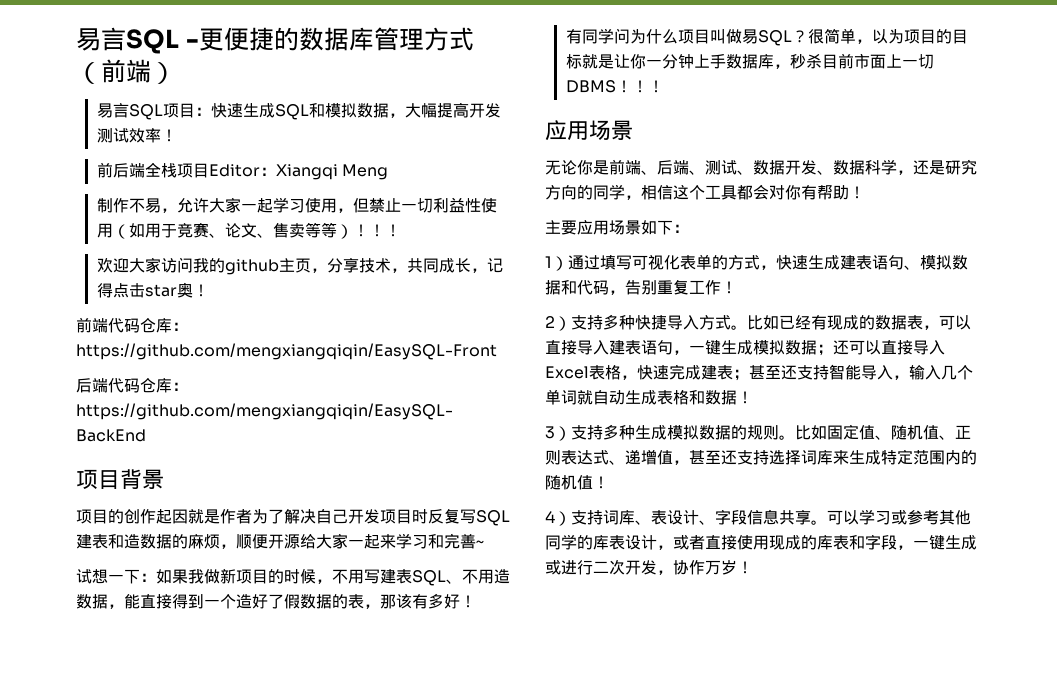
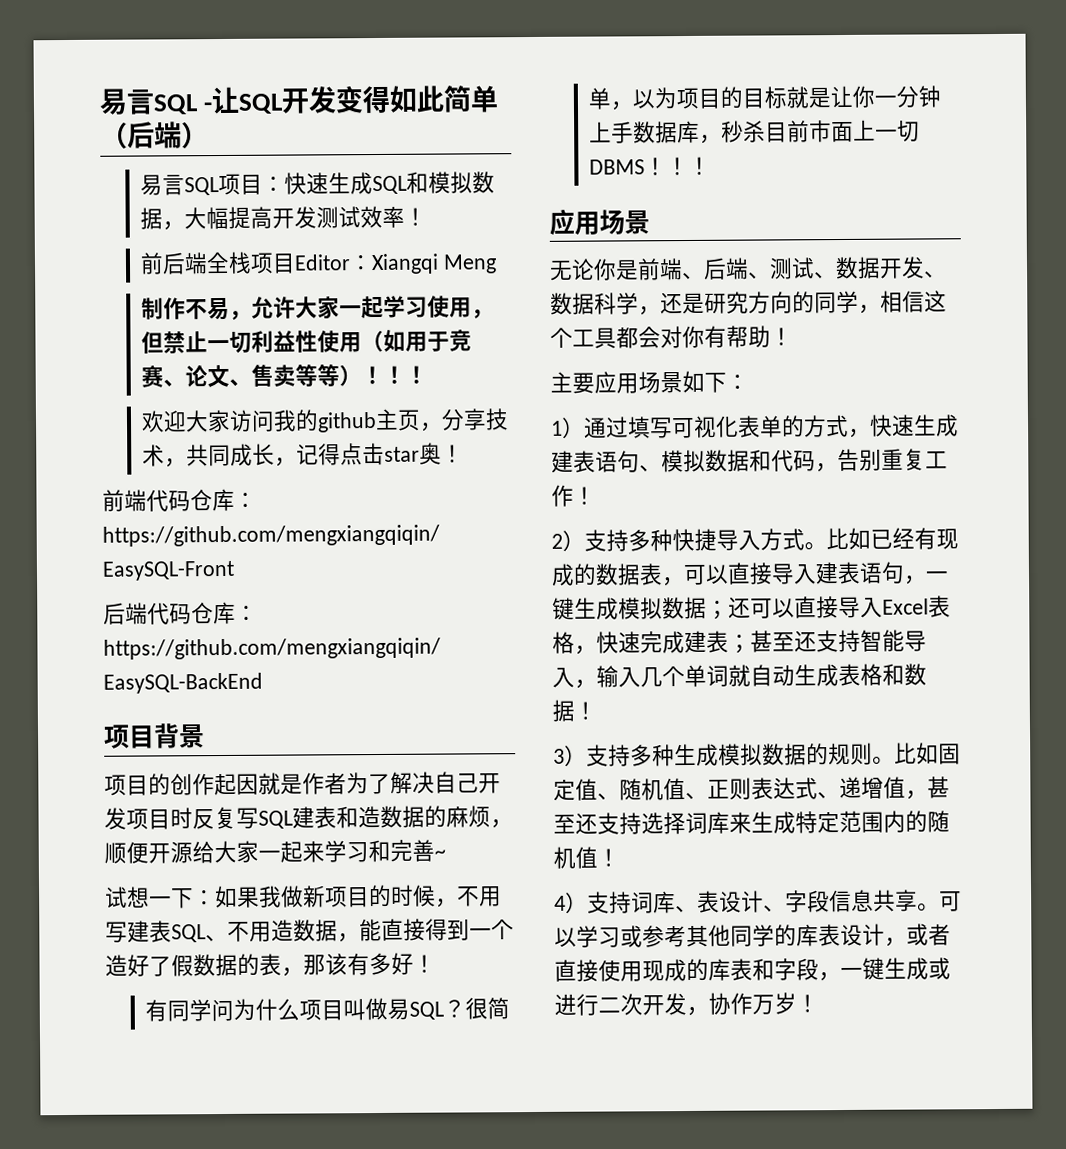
- 易言SQL -更便捷的数据库管理方式（前端）
+ 易言SQL -让SQL开发变得如此简单（后端）

